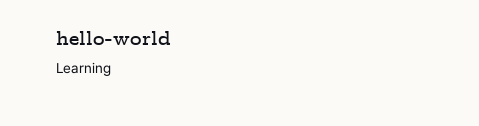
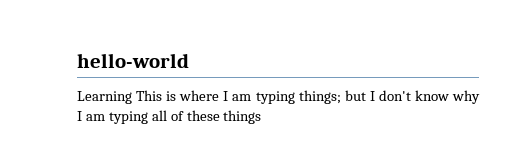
- Learning
+ Learning This is where I am typing things; but I don't know why I am typing all of these things

